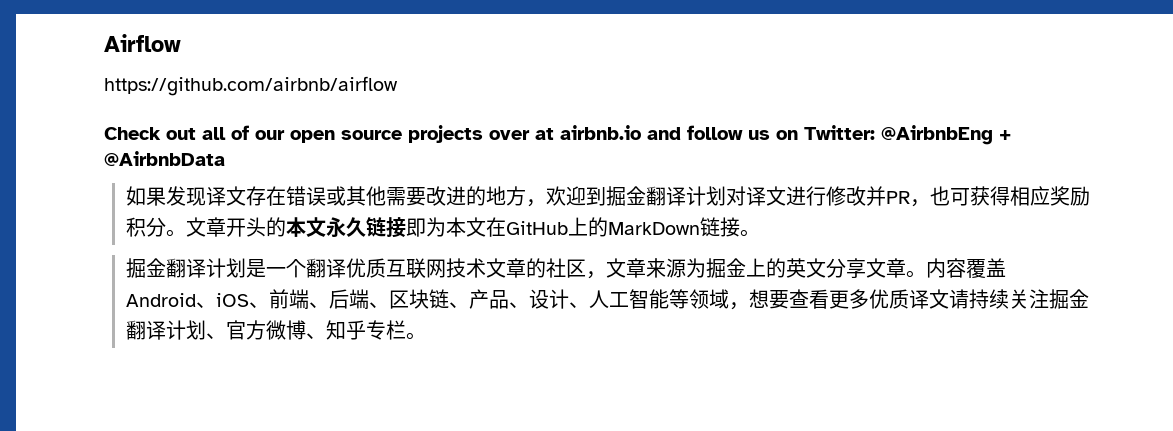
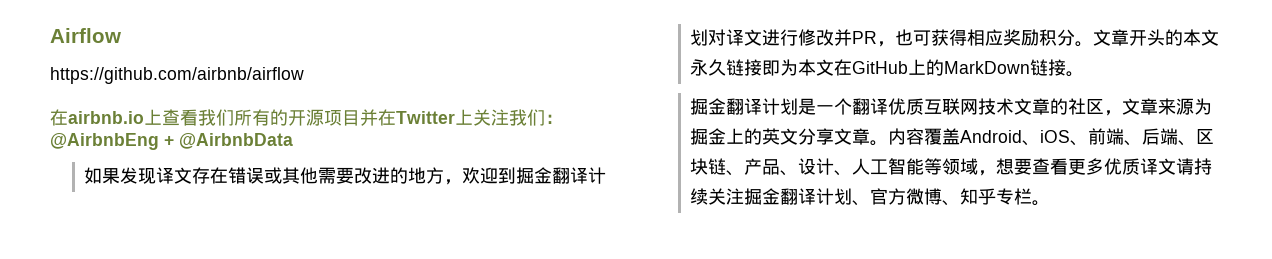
- Check out all of our open source projects over at airbnb.io and follow us on Twitter: @AirbnbEng + @AirbnbData
+ 在airbnb.io上查看我们所有的开源项目并在Twitter上关注我们：@AirbnbEng + @AirbnbData

